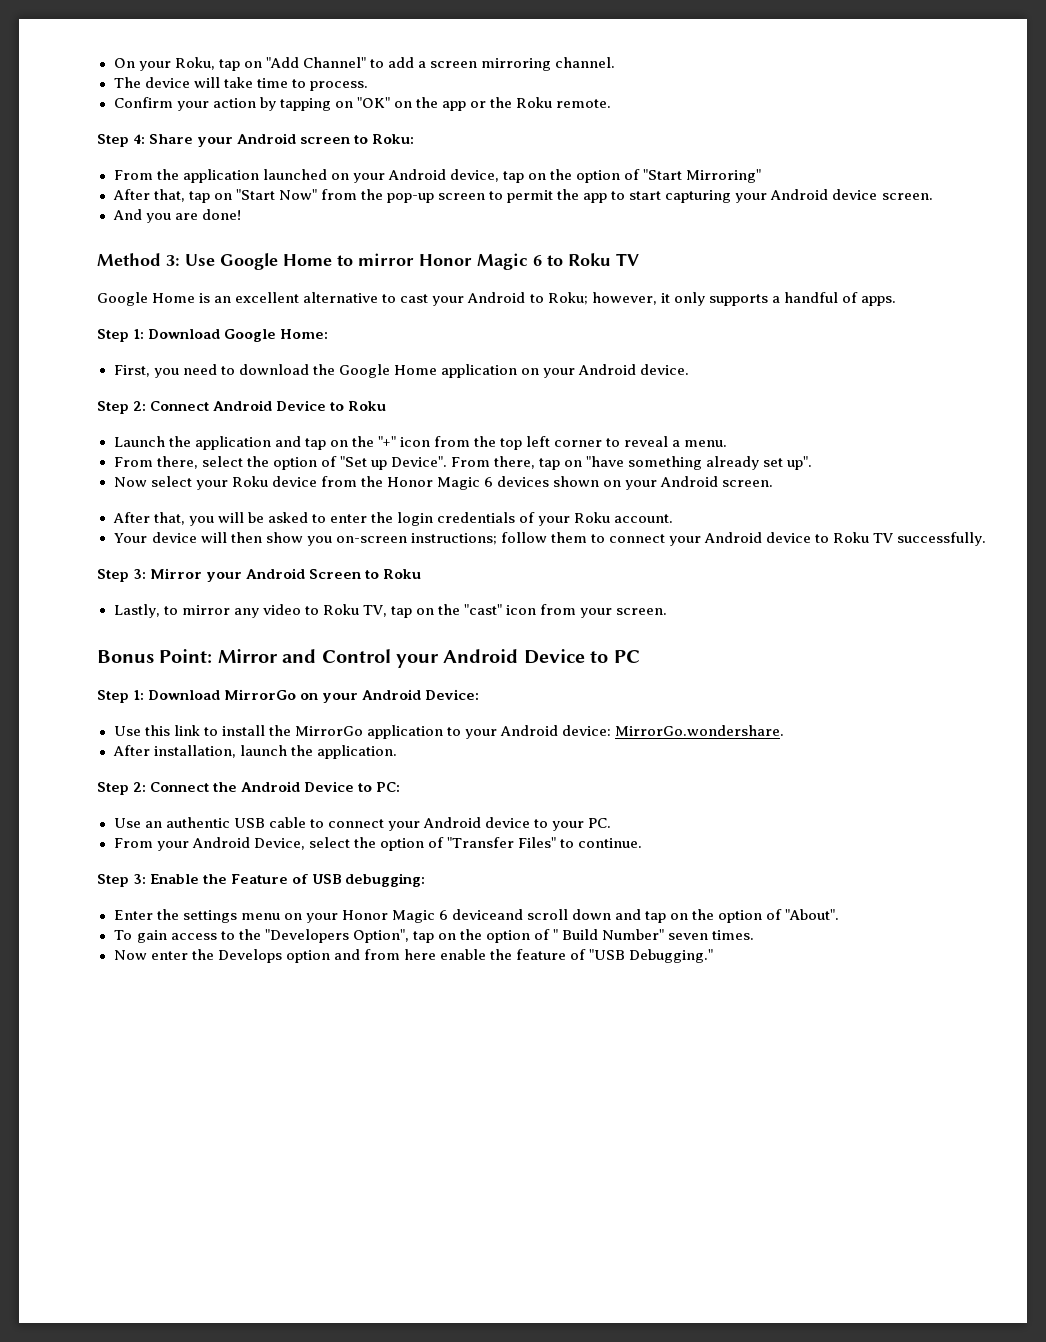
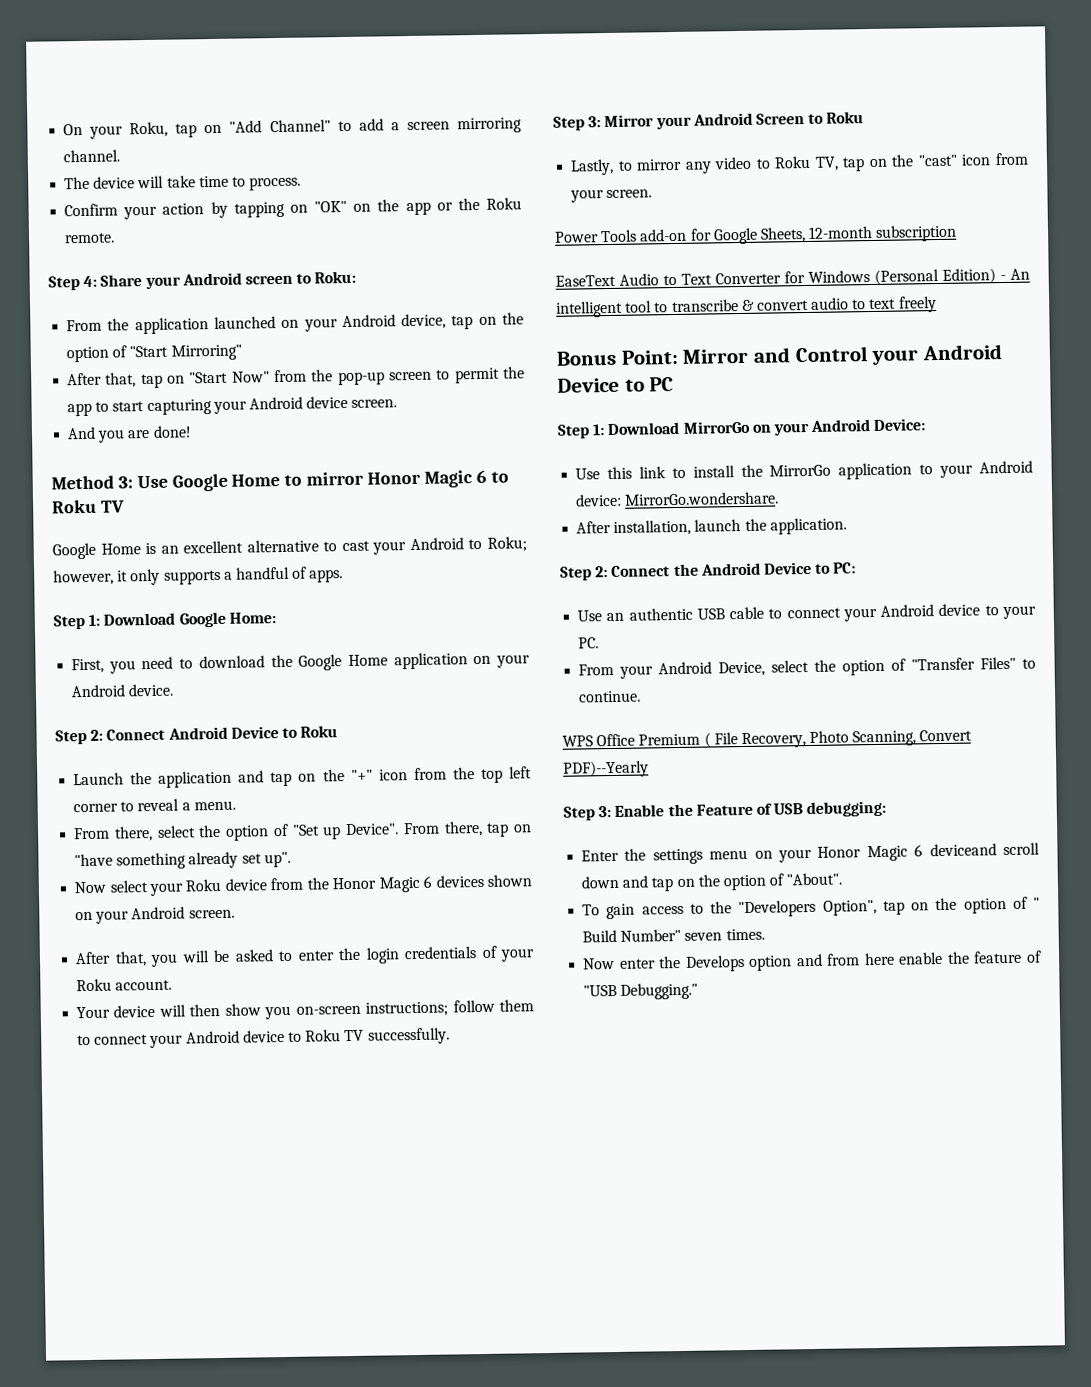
+ Power Tools add-on for Google Sheets, 12-month subscription
+ EaseText Audio to Text Converter for Windows (Personal Edition) - An intelligent tool to transcribe & convert audio to text freely
+ WPS Office Premium ( File Recovery, Photo Scanning, Convert PDF)--Yearly

